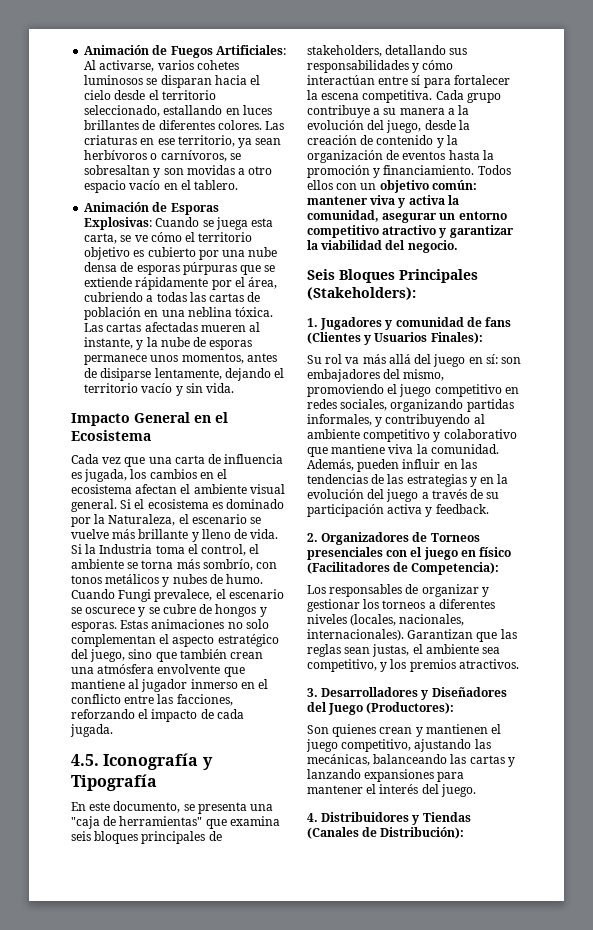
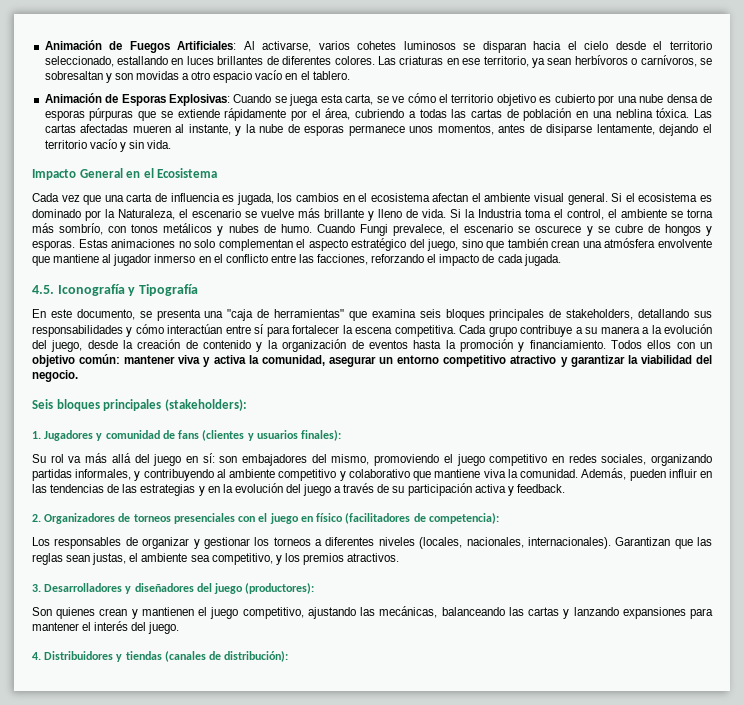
- Seis Bloques Principales (Stakeholders):
+ Seis bloques principales (stakeholders):
- 1. Jugadores y comunidad de fans (Clientes y Usuarios Finales):
+ 1. Jugadores y comunidad de fans (clientes y usuarios finales):
- 2. Organizadores de Torneos presenciales con el juego en físico (Facilitadores de Competencia):
+ 2. Organizadores de torneos presenciales con el juego en físico (facilitadores de competencia):
- 3. Desarrolladores y Diseñadores del Juego (Productores):
+ 3. Desarrolladores y diseñadores del juego (productores):
- 4. Distribuidores y Tiendas (Canales de Distribución):
+ 4. Distribuidores y tiendas (canales de distribución):

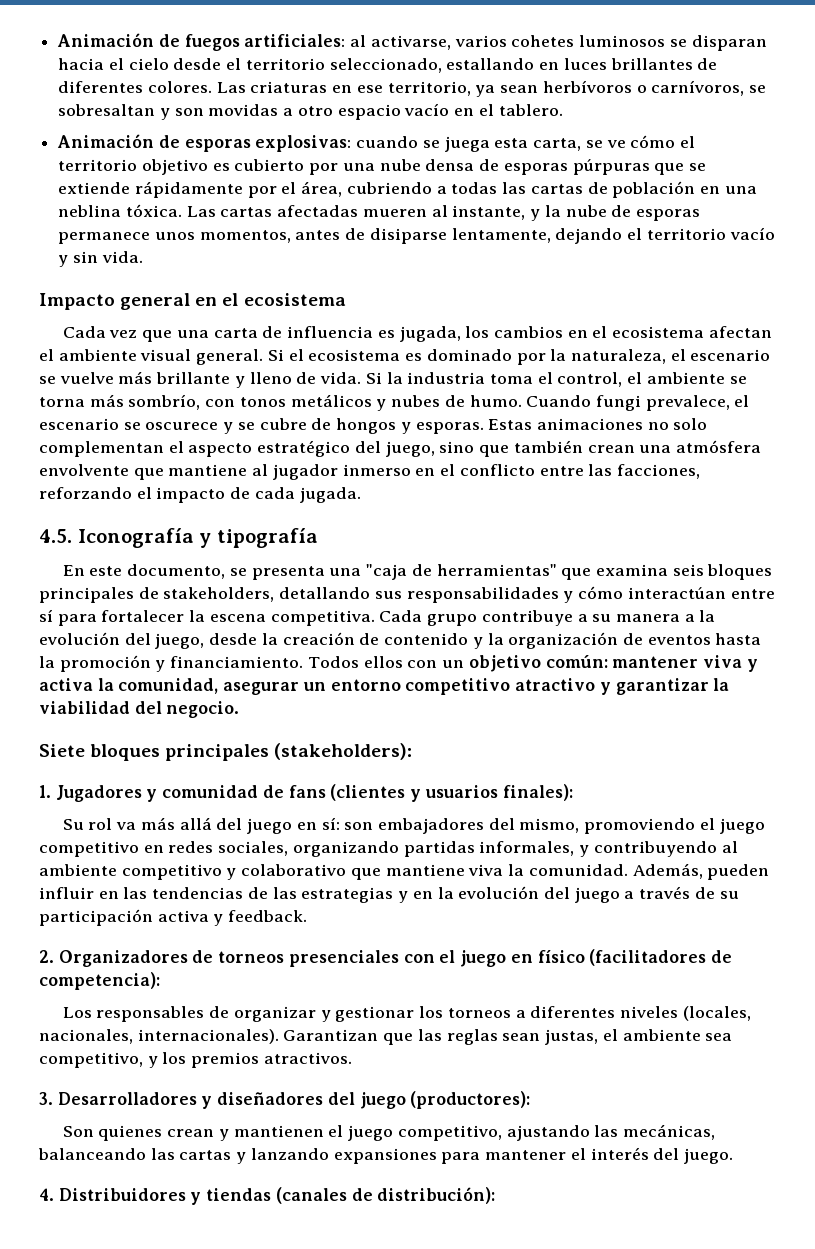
- Animación de Fuegos Artificiales: Al activarse, varios cohetes luminosos se disparan hacia el cielo desde el territorio seleccionado, estallando en luces brillantes de diferentes colores.
+ Animación de fuegos artificiales: al activarse, varios cohetes luminosos se disparan hacia el cielo desde el territorio seleccionado, estallando en luces brillantes de diferentes colores.
- Animación de Esporas Explosivas: Cuando se juega esta carta, se ve cómo el territorio objetivo es cubierto por una nube densa de esporas púrpuras que se extiende rápidamente por el área, cubriendo a todas las cartas de población en una neblina tóxica.
+ Animación de esporas explosivas: cuando se juega esta carta, se ve cómo el territorio objetivo es cubierto por una nube densa de esporas púrpuras que se extiende rápidamente por el área, cubriendo a todas las cartas de población en una neblina tóxica.
- Impacto General en el Ecosistema
+ Impacto general en el ecosistema
- Si el ecosistema es dominado por la Naturaleza, el escenario se vuelve más brillante y lleno de vida.
+ Si el ecosistema es dominado por la naturaleza, el escenario se vuelve más brillante y lleno de vida.
- Si la Industria toma el control, el ambiente se torna más sombrío, con tonos metálicos y nubes de humo.
+ Si la industria toma el control, el ambiente se torna más sombrío, con tonos metálicos y nubes de humo.
- Cuando Fungi prevalece, el escenario se oscurece y se cubre de hongos y esporas.
+ Cuando fungi prevalece, el escenario se oscurece y se cubre de hongos y esporas.
- 4.5. Iconografía y Tipografía
+ 4.5. Iconografía y tipografía
- Seis bloques principales (stakeholders):
+ Siete bloques principales (stakeholders):

